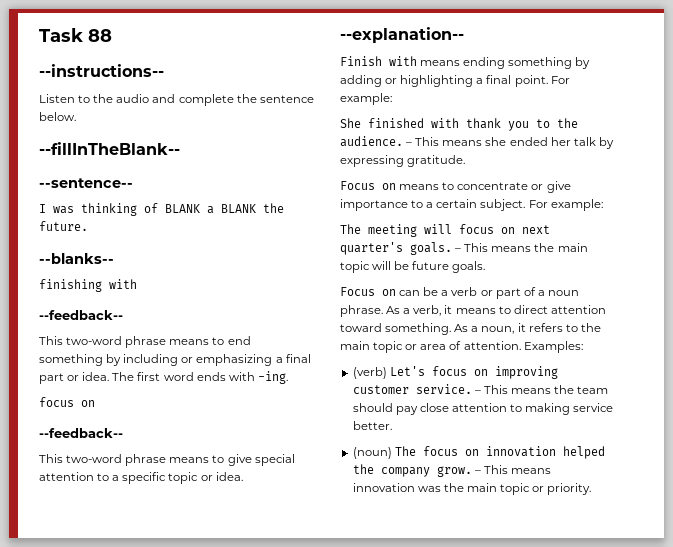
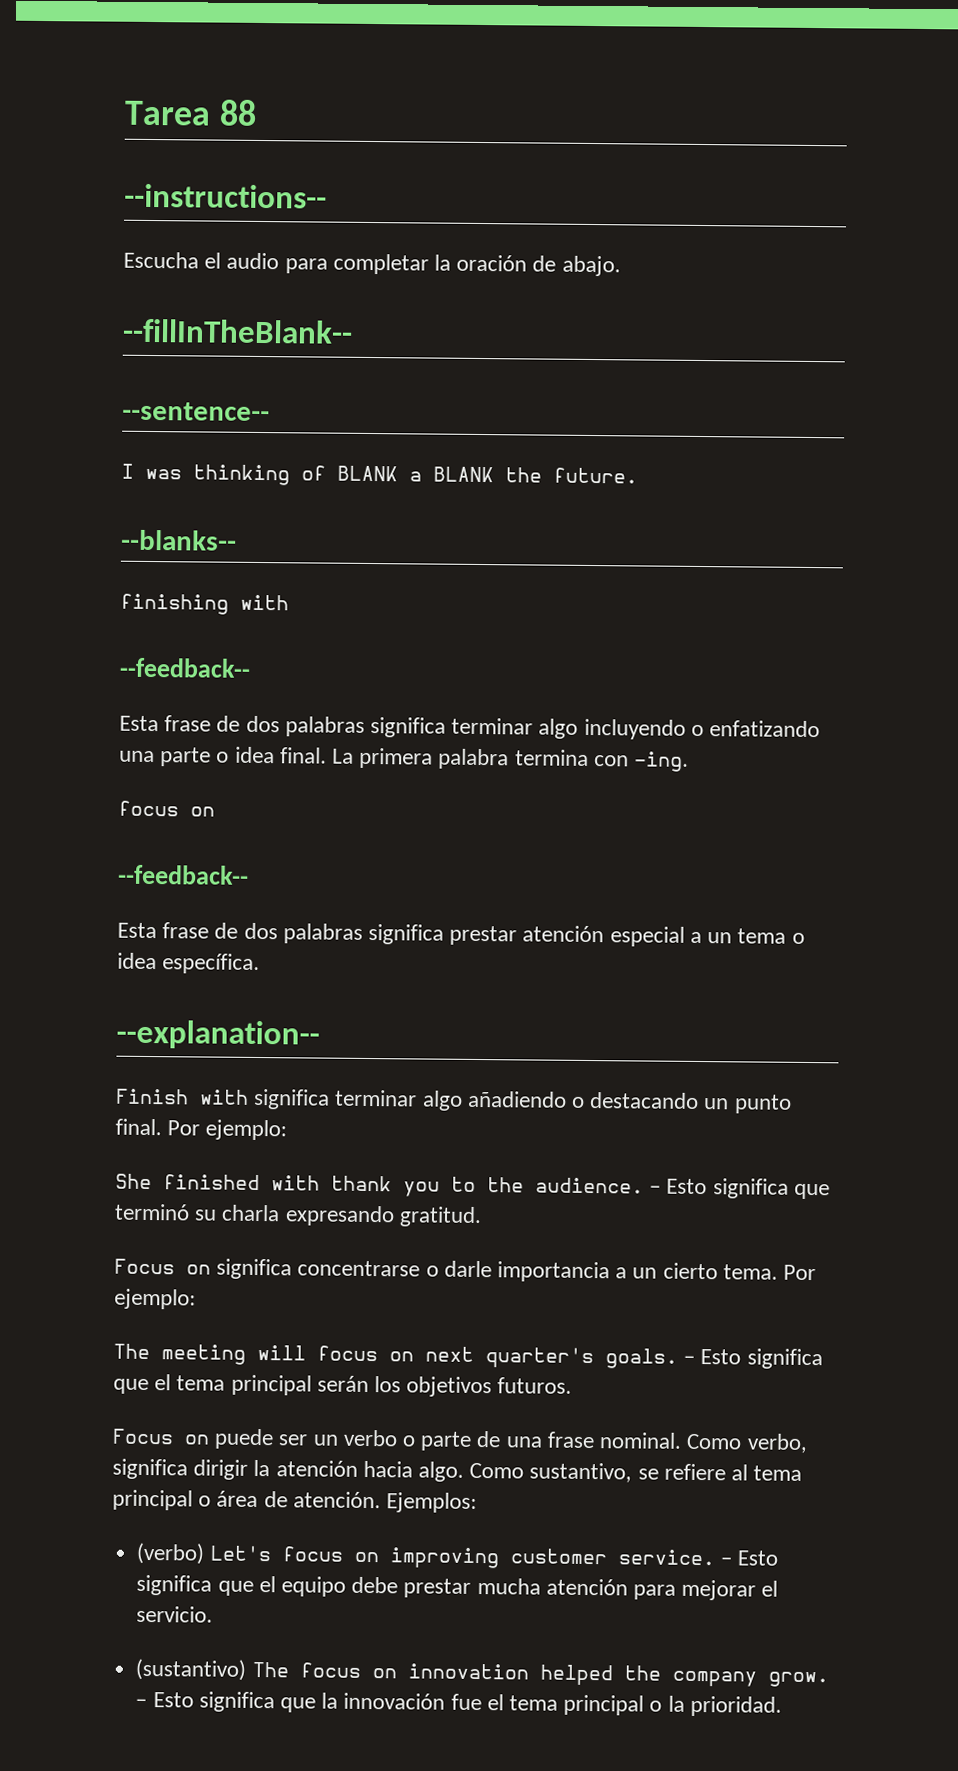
- Task 88
+ Tarea 88
- Listen to the audio and complete the sentence below.
+ Escucha el audio para completar la oración de abajo.
- This two-word phrase means to end something by including or emphasizing a final part or idea. The first word ends with -ing.
+ Esta frase de dos palabras significa terminar algo incluyendo o enfatizando una parte o idea final. La primera palabra termina con -ing.
  focus on
  --feedback--
- This two-word phrase means to give special attention to a specific topic or idea.
+ Esta frase de dos palabras significa prestar atención especial a un tema o idea específica.
  --explanation--
- Finish with means ending something by adding or highlighting a final point. For example:
+ Finish with significa terminar algo añadiendo o destacando un punto final. Por ejemplo:
- – This means she ended her talk by expressing gratitude.
- Focus on means to concentrate or give importance to a certain subject. For example:
+ – Esto significa que terminó su charla expresando gratitud.
+ Focus on significa concentrarse o darle importancia a un cierto tema. Por ejemplo:
- – This means the main topic will be future goals.
- Focus on can be a verb or part of a noun phrase. As a verb, it means to direct attention toward something. As a noun, it refers to the main topic or area of attention. Examples:
- (verb) Let's focus on improving customer service.
+ – Esto significa que el tema principal serán los objetivos futuros.
+ Focus on puede ser un verbo o parte de una frase nominal. Como verbo, significa dirigir la atención hacia algo. Como sustantivo, se refiere al tema principal o área de atención. Ejemplos:
+ (verbo) Let's focus on improving customer service.
- – This means the team should pay close attention to making service better.
- (noun) The focus on innovation helped the company grow.
+ – Esto significa que el equipo debe prestar mucha atención para mejorar el servicio.
+ (sustantivo) The focus on innovation helped the company grow.
- – This means innovation was the main topic or priority.
+ – Esto significa que la innovación fue el tema principal o la prioridad.

